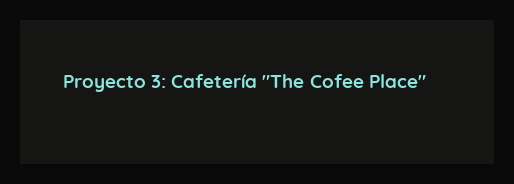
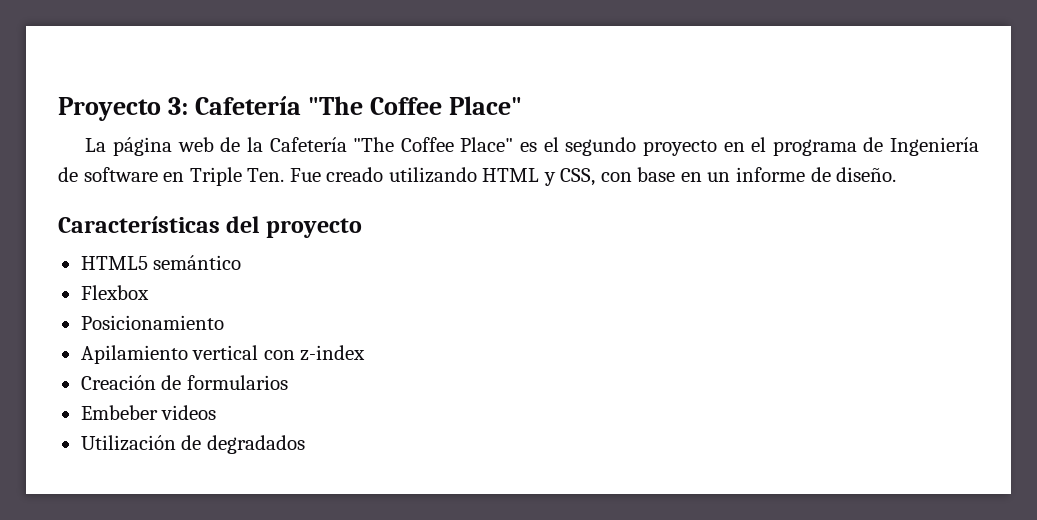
- Proyecto 3: Cafetería "The Cofee Place"
+ Proyecto 3: Cafetería "The Coffee Place"
+ La página web de la Cafetería "The Coffee Place" es el segundo proyecto en el programa de Ingeniería de software en Triple Ten. Fue creado utilizando HTML y CSS, con base en un informe de diseño.
+ Características del proyecto
+ HTML5 semántico
+ Flexbox
+ Posicionamiento
+ Apilamiento vertical con z-index
+ Creación de formularios
+ Embeber videos
+ Utilización de degradados

